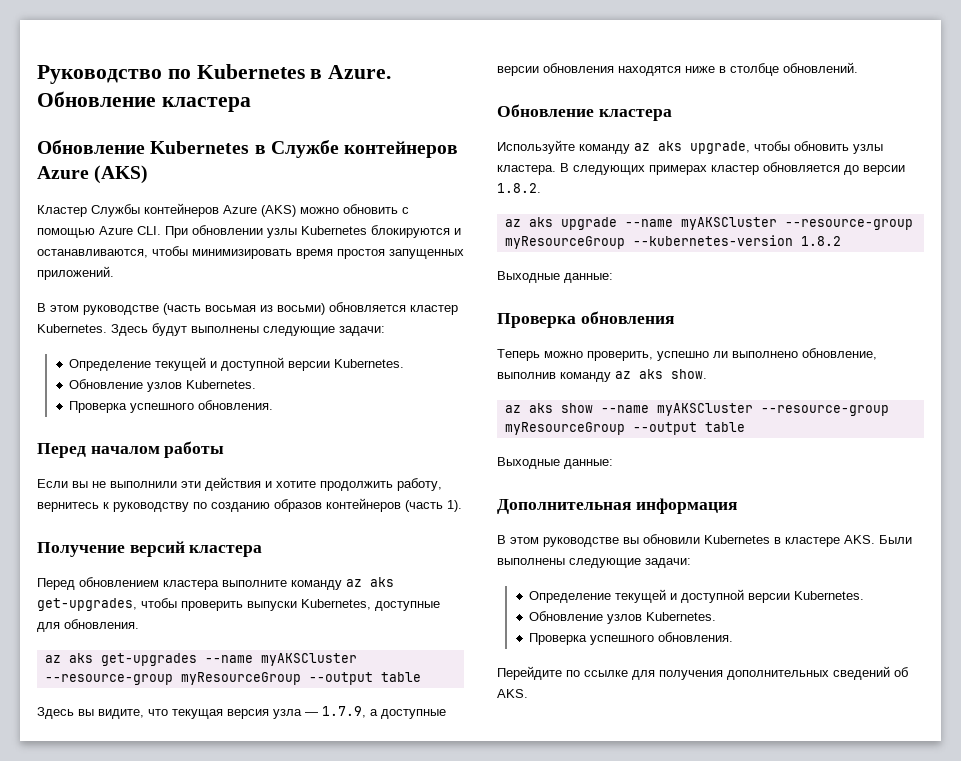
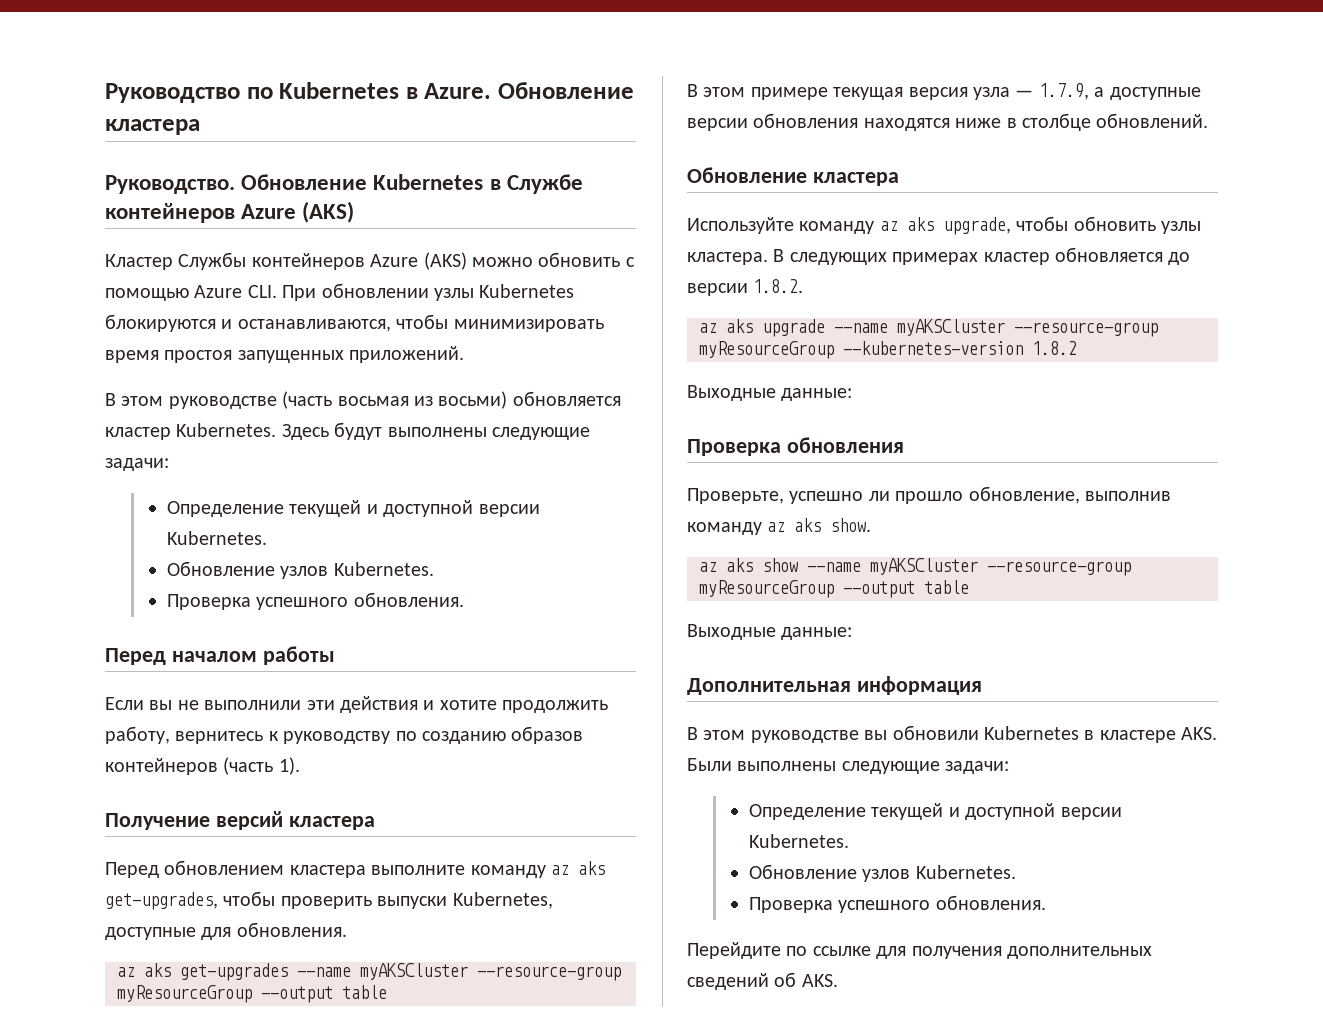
+ Руководство.
- Здесь вы видите, что текущая версия узла — 1.7.9, а доступные версии обновления находятся ниже в столбце обновлений.
+ В этом примере текущая версия узла — 1.7.9, а доступные версии обновления находятся ниже в столбце обновлений.
- Теперь можно проверить, успешно ли выполнено обновление, выполнив команду az aks show.
+ Проверьте, успешно ли прошло обновление, выполнив команду az aks show.

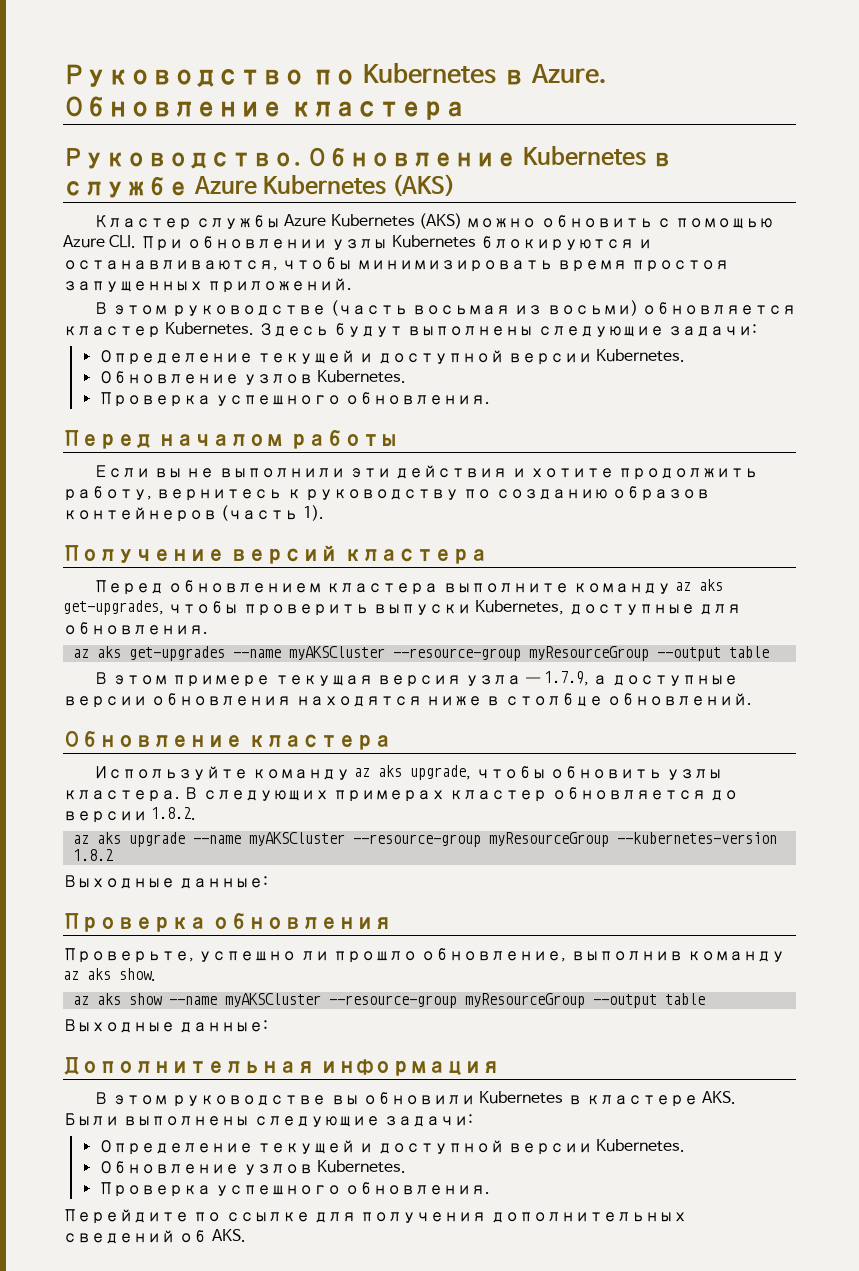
- Обновление Kubernetes в Службе контейнеров Azure (AKS)
+ Обновление Kubernetes в службе Azure Kubernetes (AKS)
- Кластер Службы контейнеров Azure (AKS) можно обновить с помощью Azure CLI. При обновлении узлы Kubernetes блокируются и останавливаются, чтобы минимизировать время простоя запущенных приложений.
+ Кластер службы Azure Kubernetes (AKS) можно обновить с помощью Azure CLI. При обновлении узлы Kubernetes блокируются и останавливаются, чтобы минимизировать время простоя запущенных приложений.

